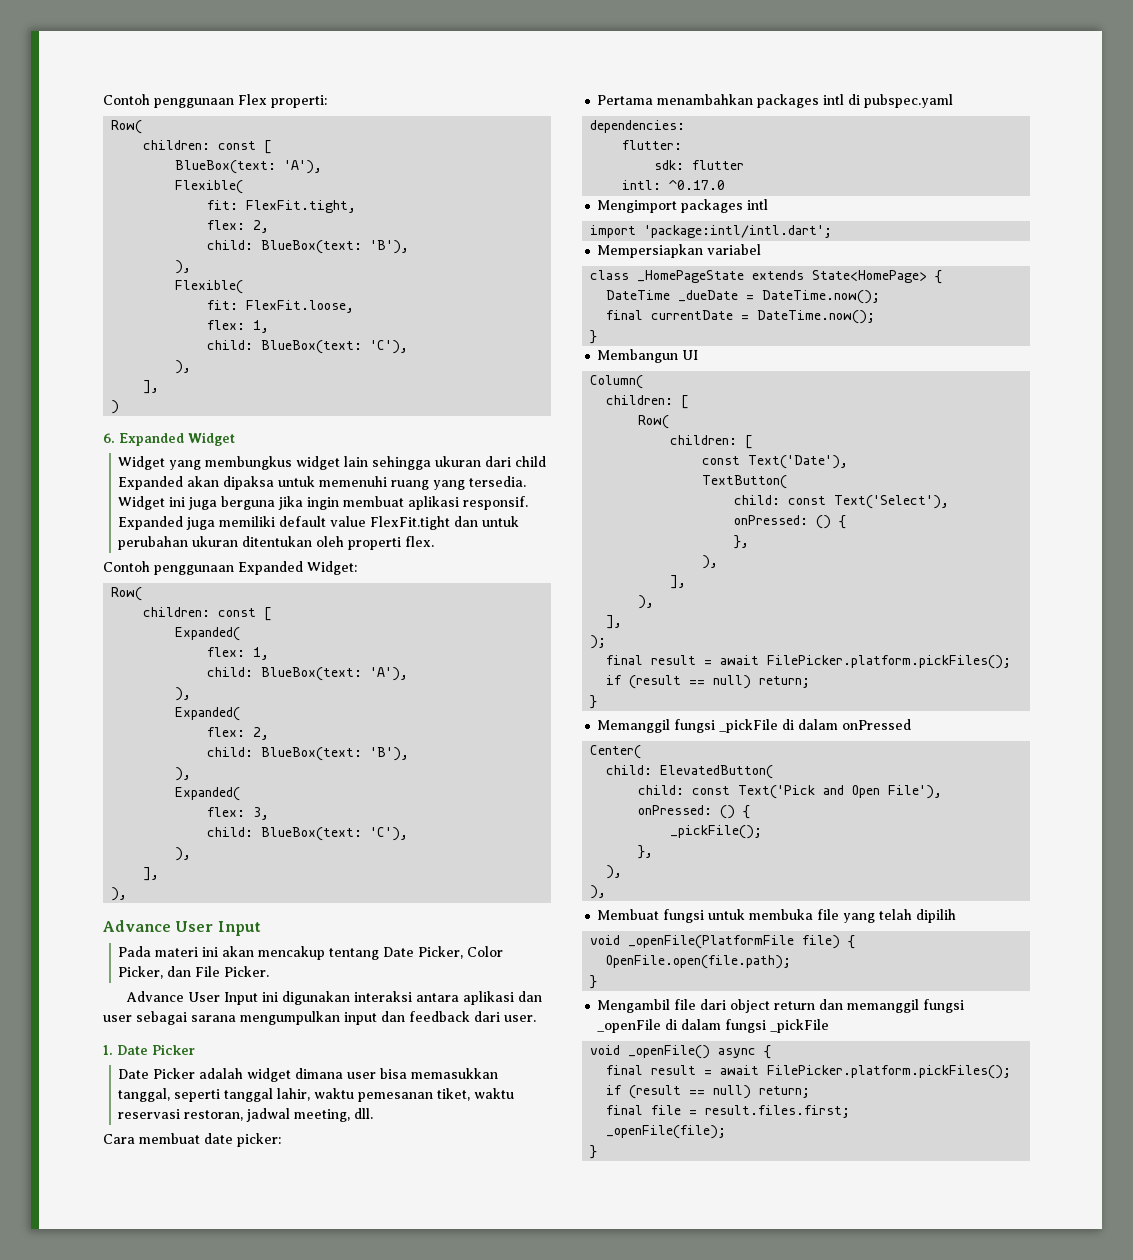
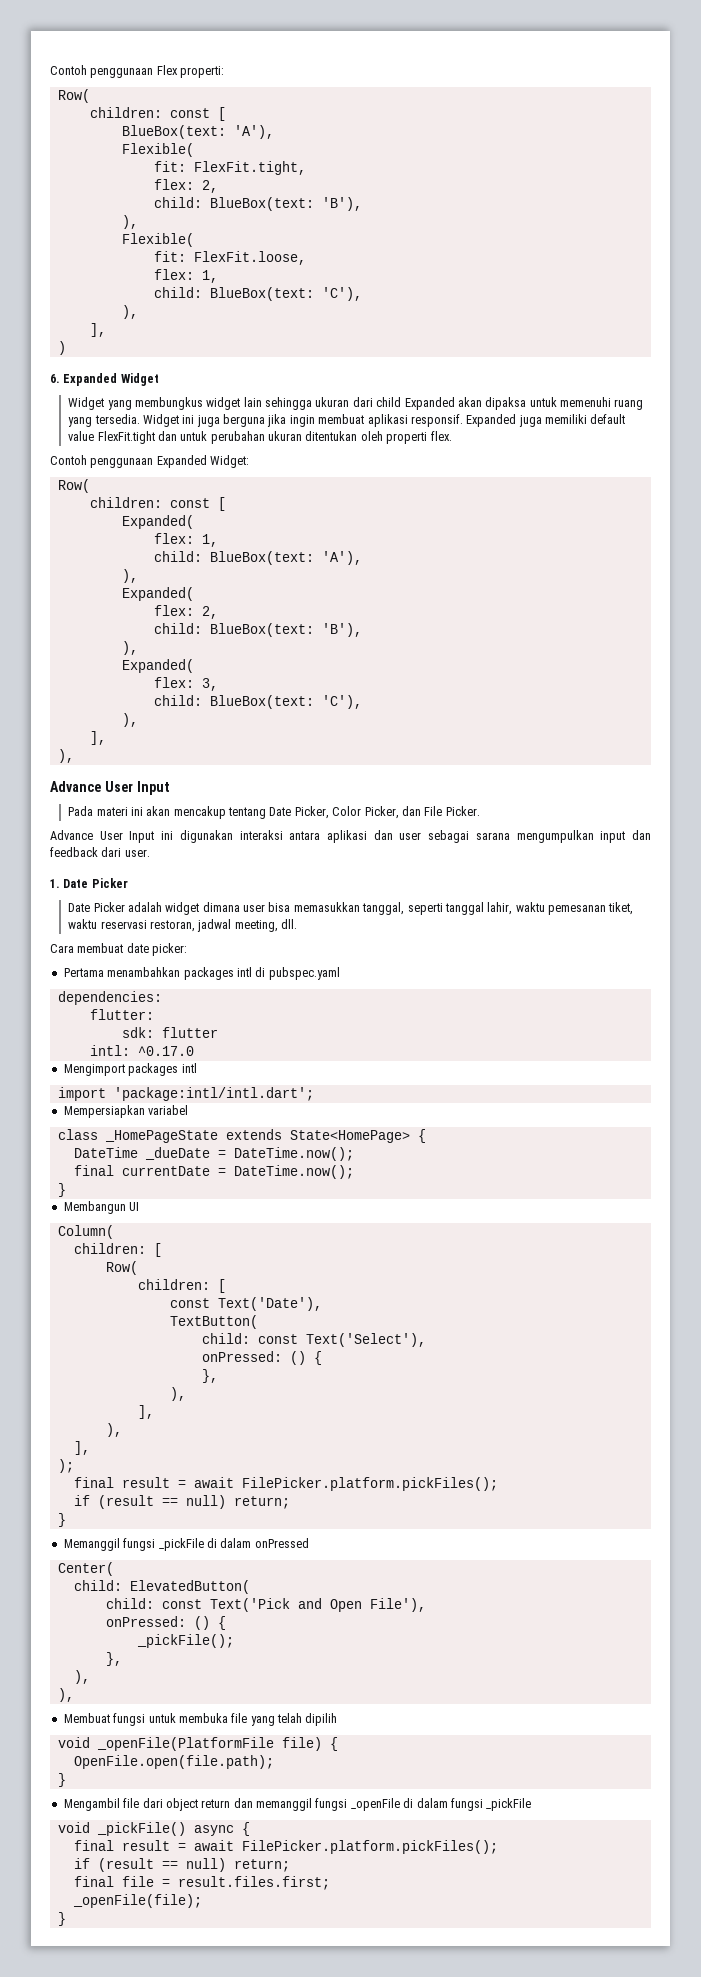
- void _openFile() async {
+ void _pickFile() async {

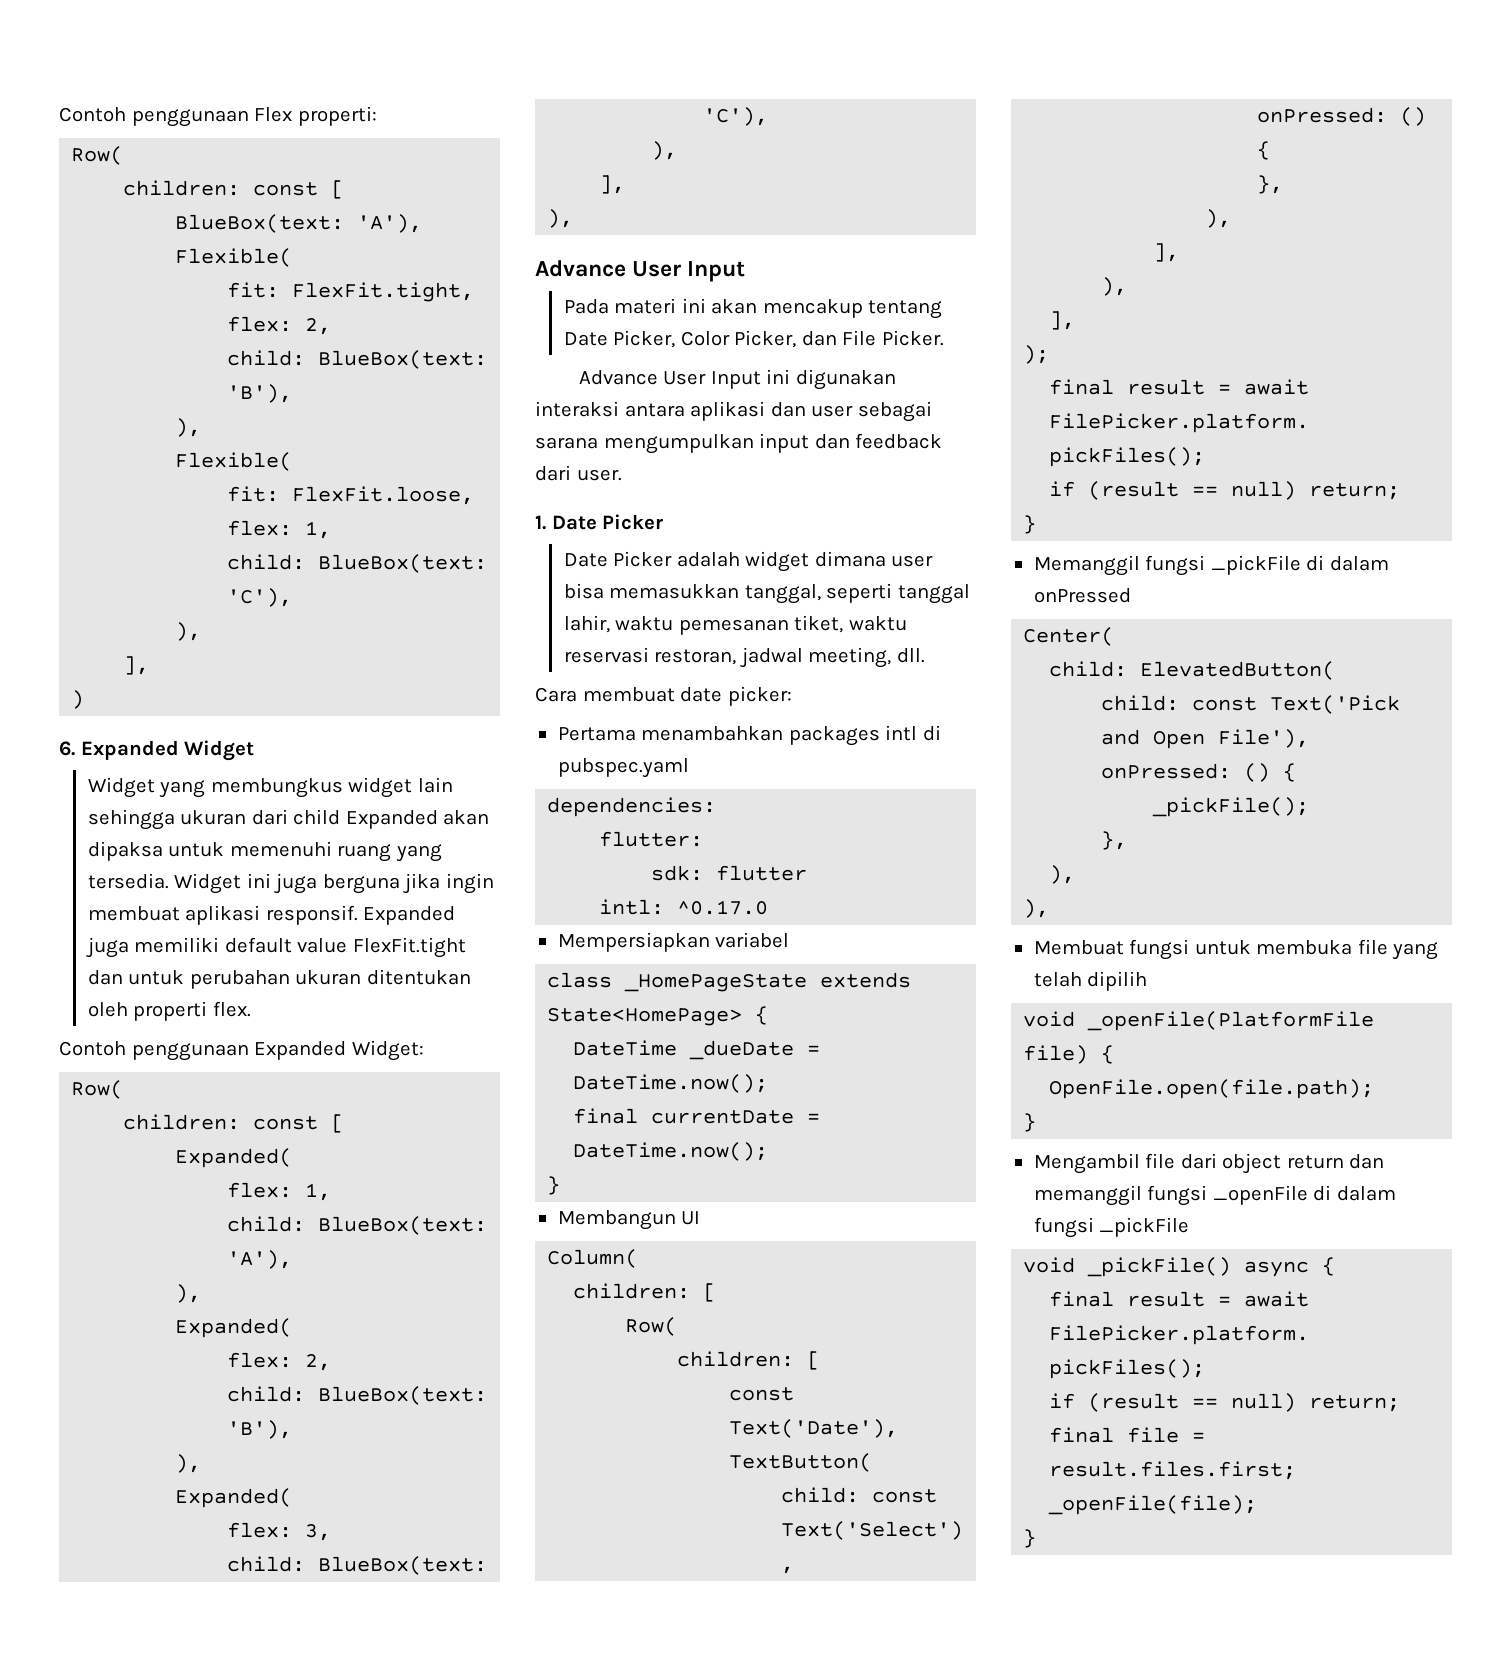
- Mengimport packages intl
- import 'package:intl/intl.dart';

